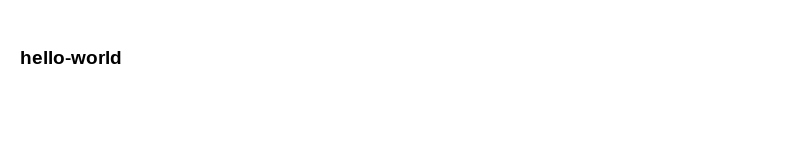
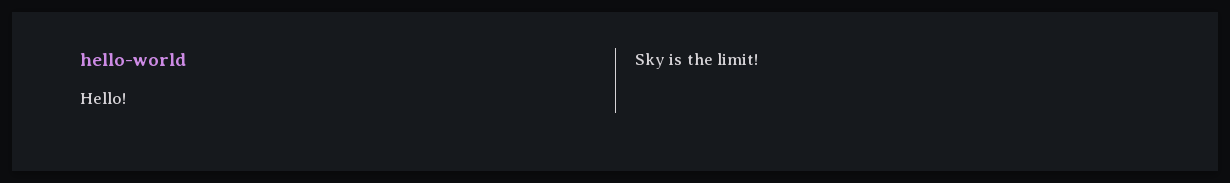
+ Hello!
+ Sky is the limit!

